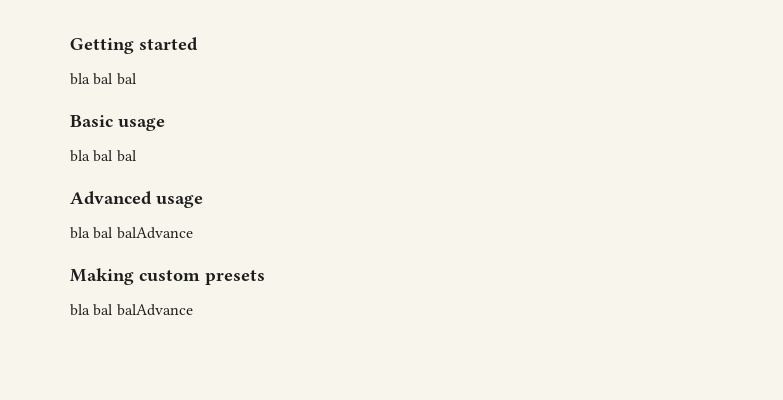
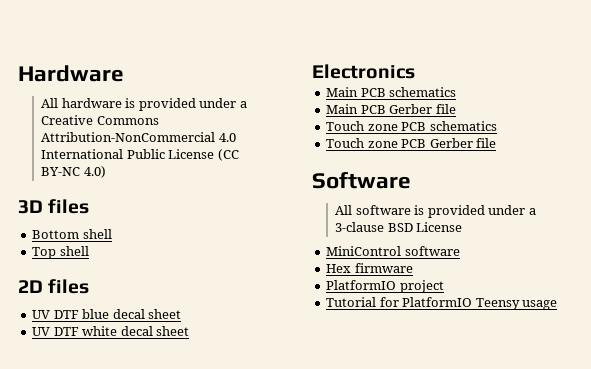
- Getting started
- bla bal bal
- Basic usage
- bla bal bal
- Advanced usage
- bla bal balAdvance
- Making custom presets
- bla bal balAdvance
+ Hardware
+ All hardware is provided under a Creative Commons Attribution-NonCommercial 4.0 International Public License (CC BY-NC 4.0)
+ 3D files
+ Bottom shell
+ Top shell
+ 2D files
+ UV DTF blue decal sheet
+ UV DTF white decal sheet
+ Electronics
+ Main PCB schematics
+ Main PCB Gerber file
+ Touch zone PCB schematics
+ Touch zone PCB Gerber file
+ Software
+ All software is provided under a 3-clause BSD License
+ MiniControl software
+ Hex firmware
+ PlatformIO project
+ Tutorial for PlatformIO Teensy usage

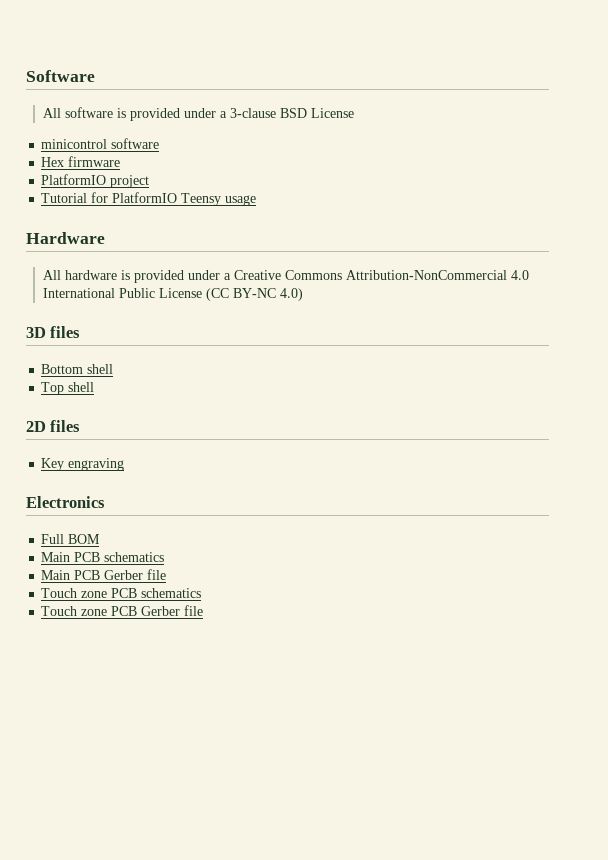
+ Software
+ All software is provided under a 3-clause BSD License
+ minicontrol software
+ Hex firmware
+ PlatformIO project
+ Tutorial for PlatformIO Teensy usage
- UV DTF blue decal sheet
- UV DTF white decal sheet
+ Key engraving
+ Full BOM
- Software
- All software is provided under a 3-clause BSD License
- MiniControl software
- Hex firmware
- PlatformIO project
- Tutorial for PlatformIO Teensy usage

